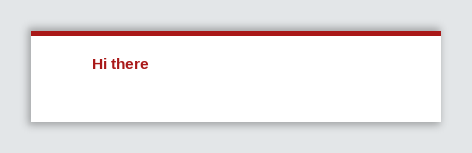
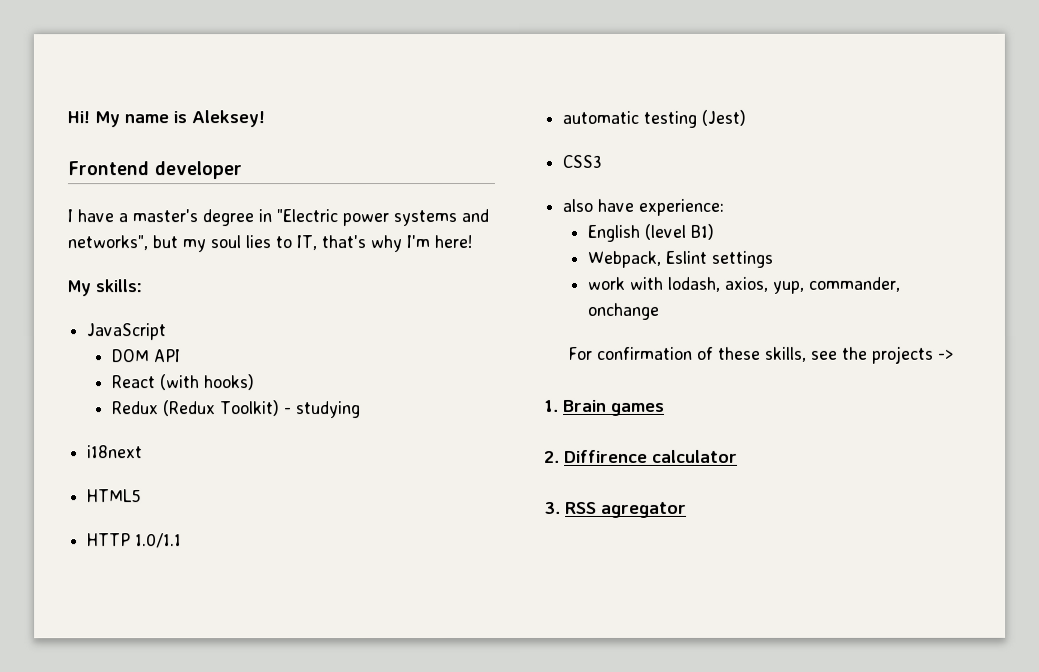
- Hi there
+ Hi! My name is Aleksey!
+ Frontend developer
+ I have a master's degree in "Electric power systems and networks", but my soul lies to IT, that's why I'm here!
+ My skills:
+ JavaScript
+ DOM API
+ React (with hooks)
+ Redux (Redux Toolkit) - studying
+ i18next
+ HTML5
+ HTTP 1.0/1.1
+ automatic testing (Jest)
+ CSS3
+ also have experience:
+ English (level B1)
+ Webpack, Eslint settings
+ work with lodash, axios, yup, commander, onchange
+ For confirmation of these skills, see the projects ->
+ 1. Brain games
+ 2. Diffirence calculator
+ 3. RSS agregator

